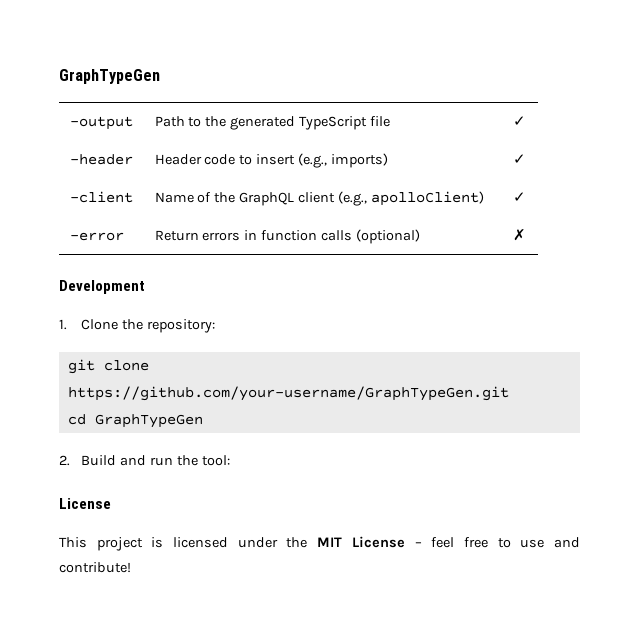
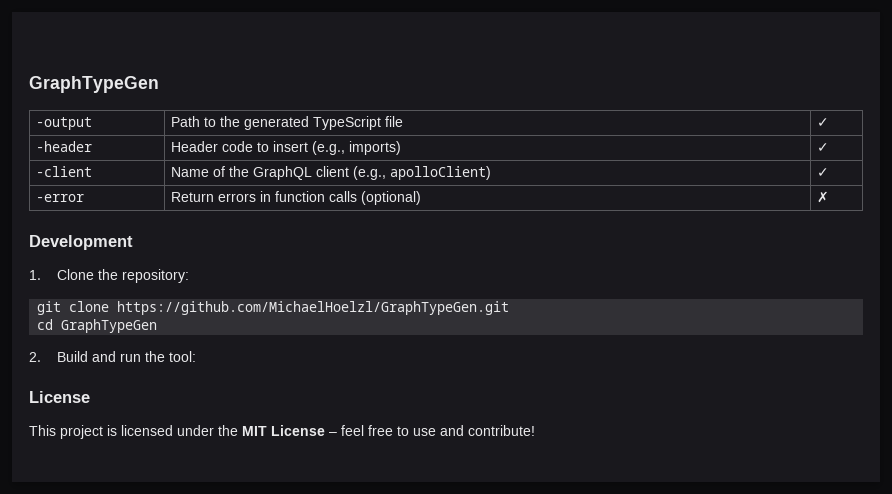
- git clone https://github.com/your-username/GraphTypeGen.git
+ git clone https://github.com/MichaelHoelzl/GraphTypeGen.git

